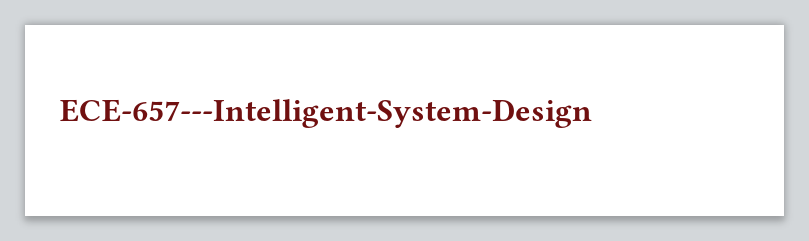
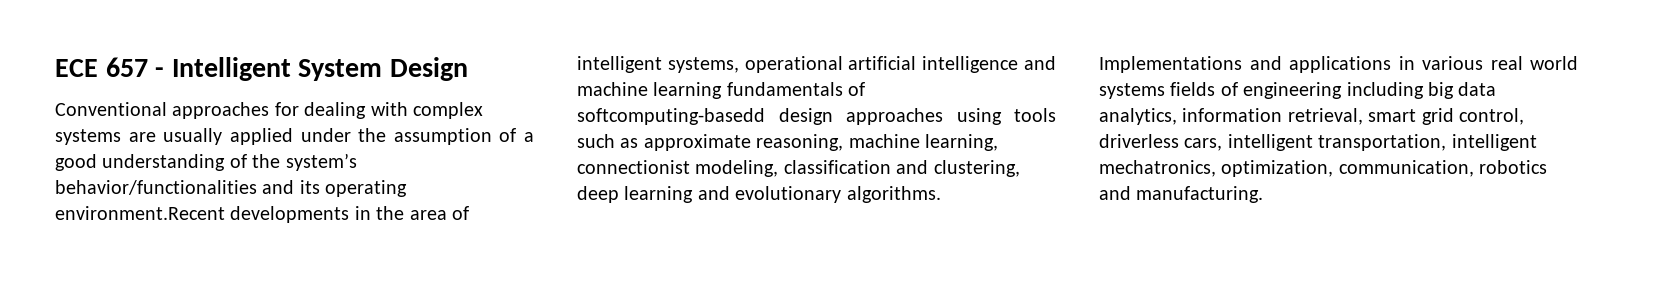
- ECE-657---Intelligent-System-Design
+ ECE 657 - Intelligent System Design
+ Conventional approaches for dealing with complex systems are usually applied under the assumption of a good understanding of the system’s behavior/functionalities and its operating environment.Recent developments in the area of intelligent systems, operational artificial intelligence and machine learning fundamentals of softcomputing-basedd design approaches using tools such as approximate reasoning, machine learning, connectionist modeling, classification and clustering, deep learning and evolutionary algorithms. Implementations and applications in various real world systems fields of engineering including big data analytics, information retrieval, smart grid control, driverless cars, intelligent transportation, intelligent mechatronics, optimization, communication, robotics and manufacturing.

